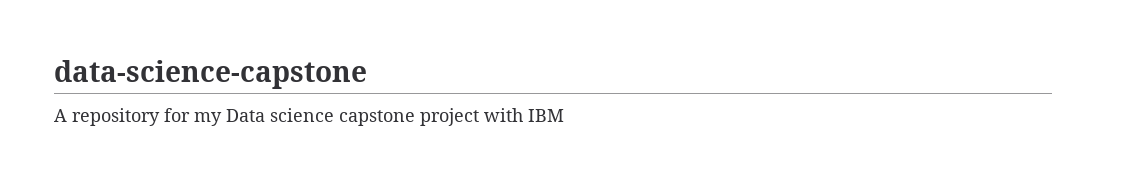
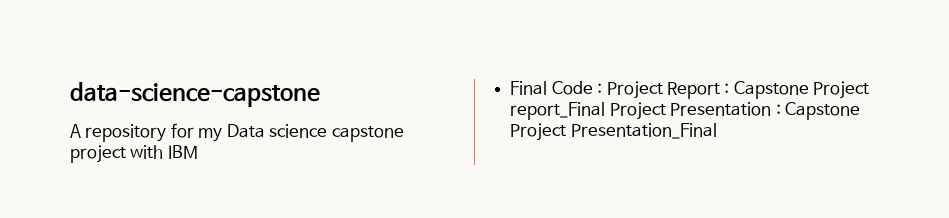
+ Final Code : Project Report : Capstone Project report_Final Project Presentation : Capstone Project Presentation_Final

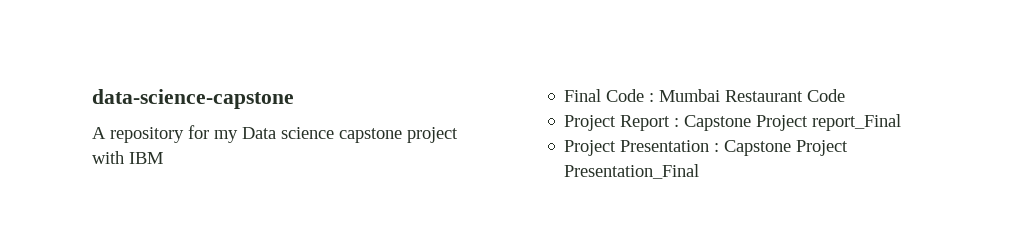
- Final Code : Project Report : Capstone Project report_Final Project Presentation : Capstone Project Presentation_Final
+ Final Code : Mumbai Restaurant Code
+ Project Report : Capstone Project report_Final
+ Project Presentation : Capstone Project Presentation_Final

